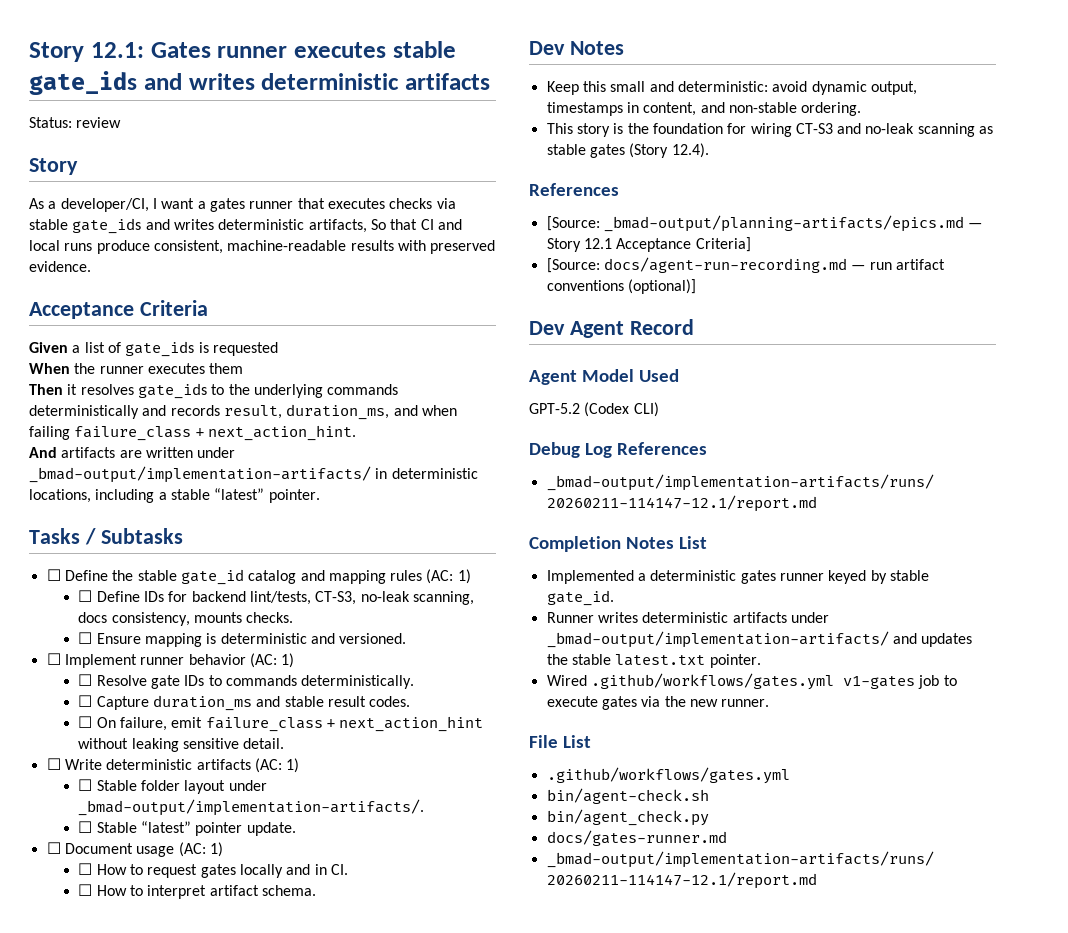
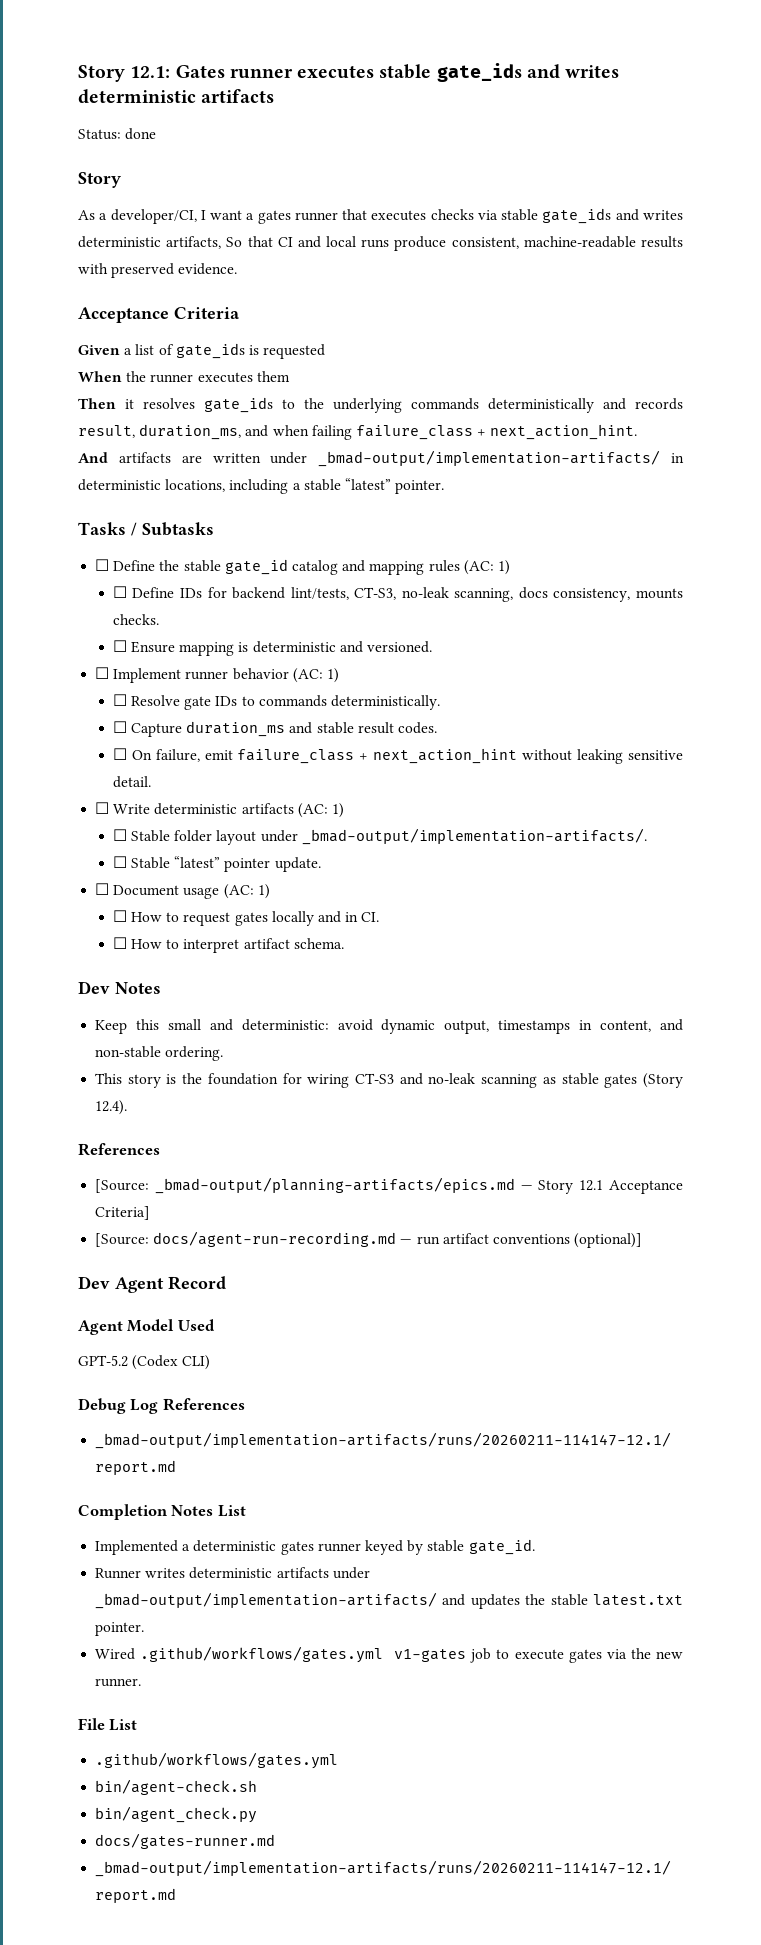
- Status: review
+ Status: done

